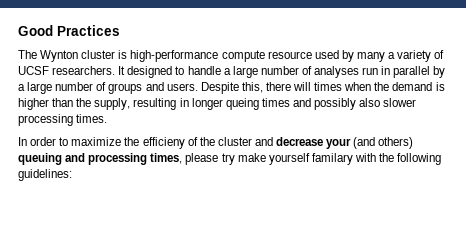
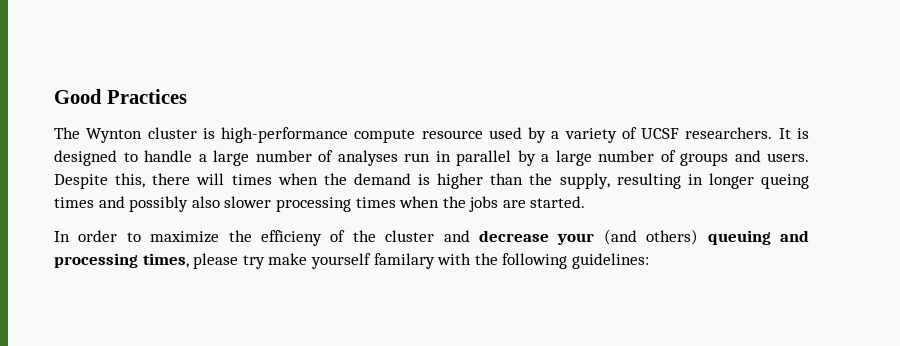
- The Wynton cluster is high-performance compute resource used by many a variety of UCSF researchers.
+ The Wynton cluster is high-performance compute resource used by a variety of UCSF researchers.
- It designed to handle a large number of analyses run in parallel by a large number of groups and users.
+ It is designed to handle a large number of analyses run in parallel by a large number of groups and users.
- Despite this, there will times when the demand is higher than the supply, resulting in longer queing times and possibly also slower processing times.
+ Despite this, there will times when the demand is higher than the supply, resulting in longer queing times and possibly also slower processing times when the jobs are started.

